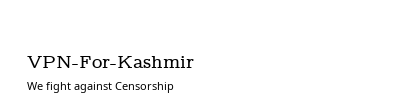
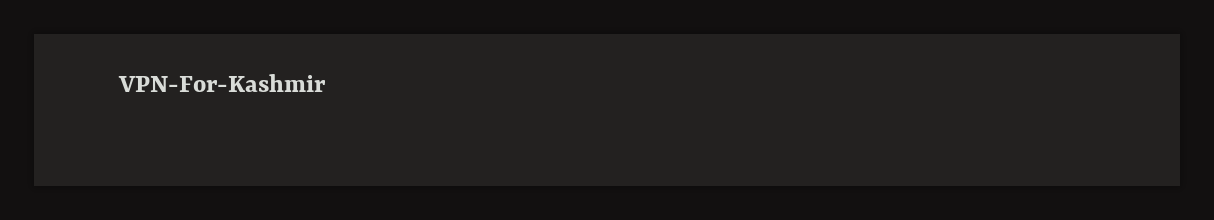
- We fight against Censorship

